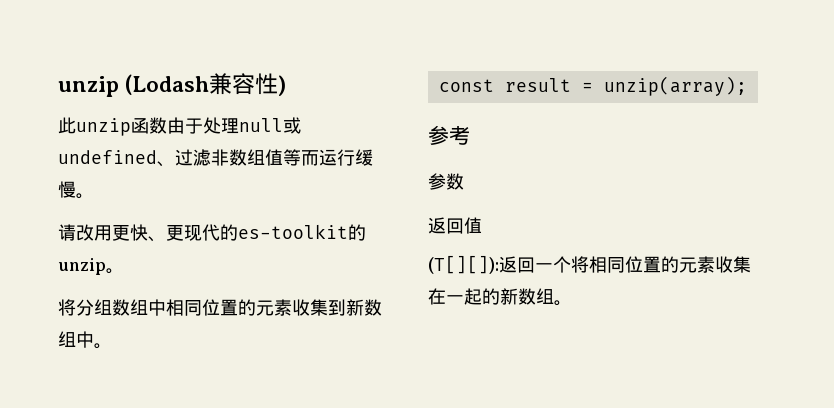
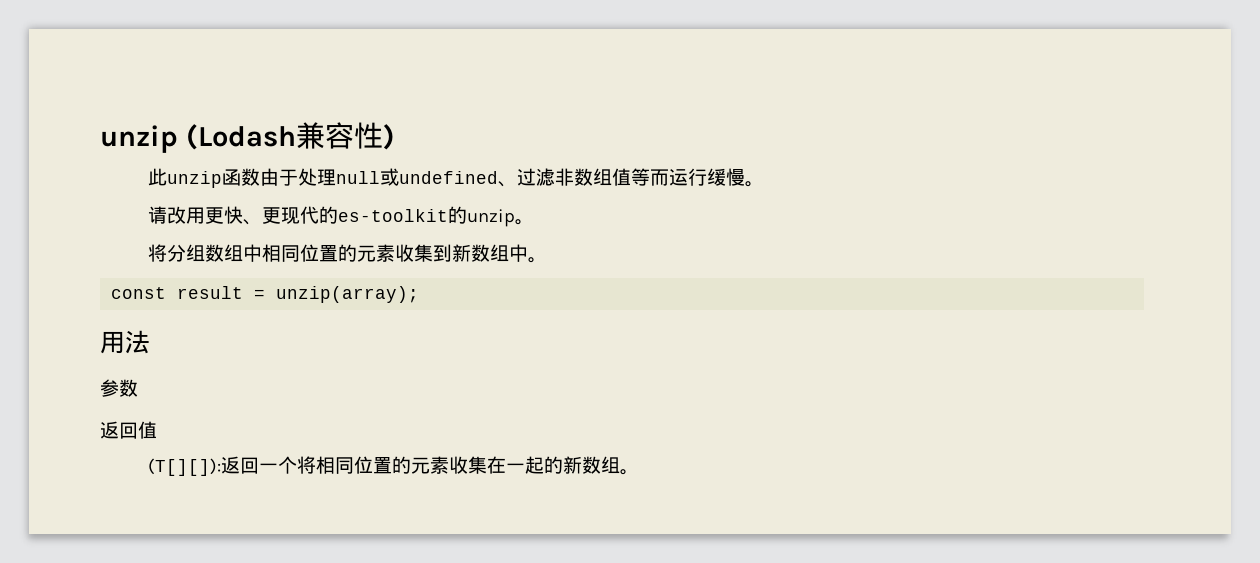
- 参考
+ 用法

